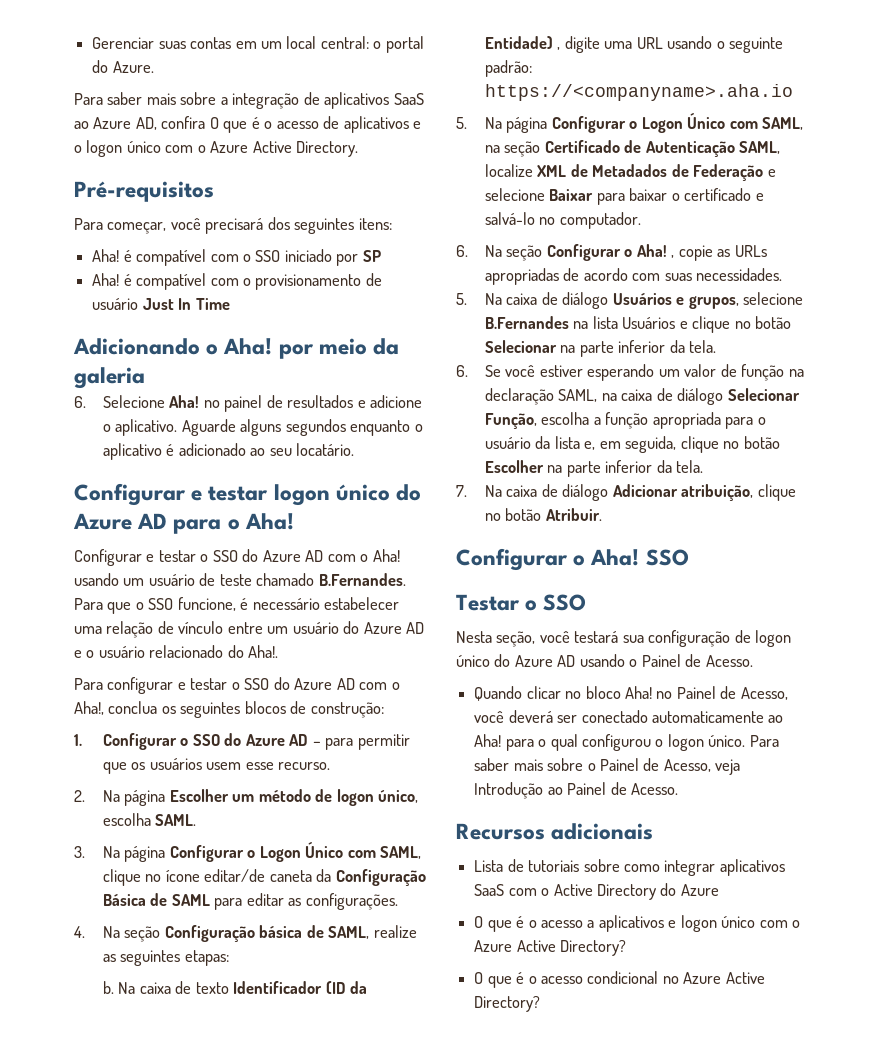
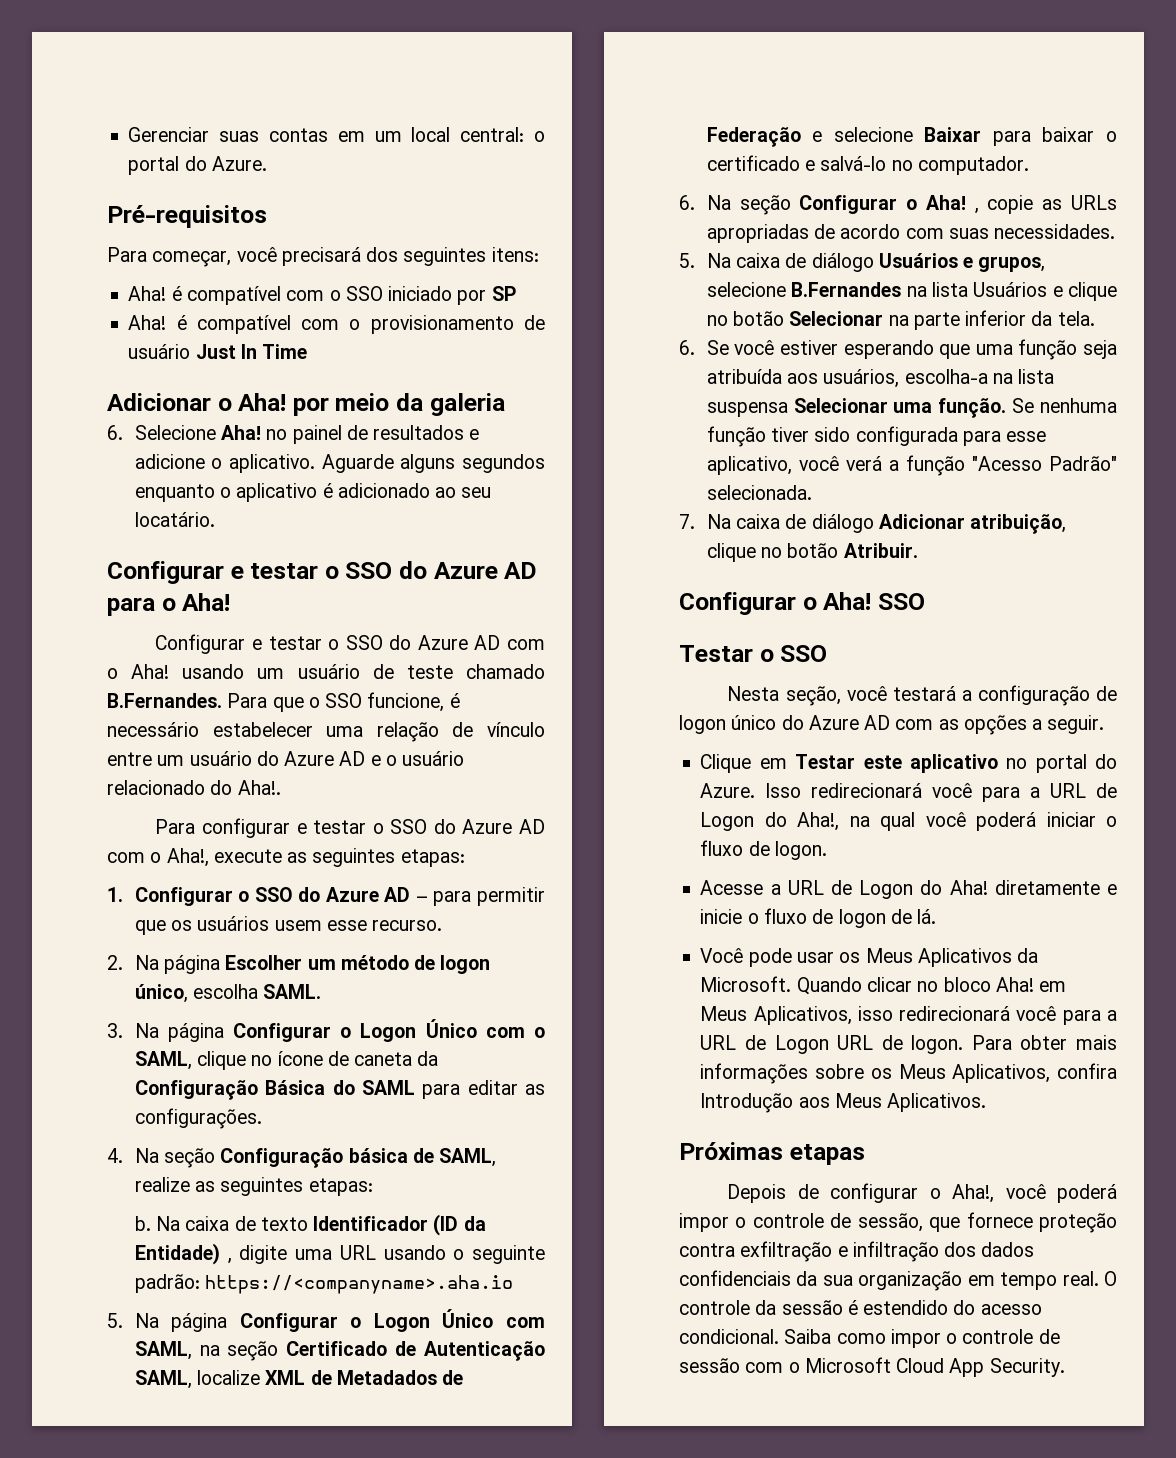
- Para saber mais sobre a integração de aplicativos SaaS ao Azure AD, confira O que é o acesso de aplicativos e o logon único com o Azure Active Directory.
- Adicionando o Aha! por meio da galeria
+ Adicionar o Aha! por meio da galeria
- Configurar e testar logon único do Azure AD para o Aha!
+ Configurar e testar o SSO do Azure AD para o Aha!
- Para configurar e testar o SSO do Azure AD com o Aha!, conclua os seguintes blocos de construção:
+ Para configurar e testar o SSO do Azure AD com o Aha!, execute as seguintes etapas:
- 3. Na página Configurar o Logon Único com SAML, clique no ícone editar/de caneta da Configuração Básica de SAML para editar as configurações.
+ 3. Na página Configurar o Logon Único com o SAML, clique no ícone de caneta da Configuração Básica do SAML para editar as configurações.
- 6. Se você estiver esperando um valor de função na declaração SAML, na caixa de diálogo Selecionar Função, escolha a função apropriada para o usuário da lista e, em seguida, clique no botão Escolher na parte inferior da tela.
+ 6. Se você estiver esperando que uma função seja atribuída aos usuários, escolha-a na lista suspensa Selecionar uma função. Se nenhuma função tiver sido configurada para esse aplicativo, você verá a função "Acesso Padrão" selecionada.
- Nesta seção, você testará sua configuração de logon único do Azure AD usando o Painel de Acesso.
- Quando clicar no bloco Aha! no Painel de Acesso, você deverá ser conectado automaticamente ao Aha! para o qual configurou o logon único. Para saber mais sobre o Painel de Acesso, veja Introdução ao Painel de Acesso.
- Recursos adicionais
- Lista de tutoriais sobre como integrar aplicativos SaaS com o Active Directory do Azure
- O que é o acesso a aplicativos e logon único com o Azure Active Directory?
- O que é o acesso condicional no Azure Active Directory?
+ Nesta seção, você testará a configuração de logon único do Azure AD com as opções a seguir.
+ Clique em Testar este aplicativo no portal do Azure. Isso redirecionará você para a URL de Logon do Aha!, na qual você poderá iniciar o fluxo de logon.
+ Acesse a URL de Logon do Aha! diretamente e inicie o fluxo de logon de lá.
+ Você pode usar os Meus Aplicativos da Microsoft. Quando clicar no bloco Aha! em Meus Aplicativos, isso redirecionará você para a URL de Logon URL de logon. Para obter mais informações sobre os Meus Aplicativos, confira Introdução aos Meus Aplicativos.
+ Próximas etapas
+ Depois de configurar o Aha!, você poderá impor o controle de sessão, que fornece proteção contra exfiltração e infiltração dos dados confidenciais da sua organização em tempo real. O controle da sessão é estendido do acesso condicional. Saiba como impor o controle de sessão com o Microsoft Cloud App Security.

